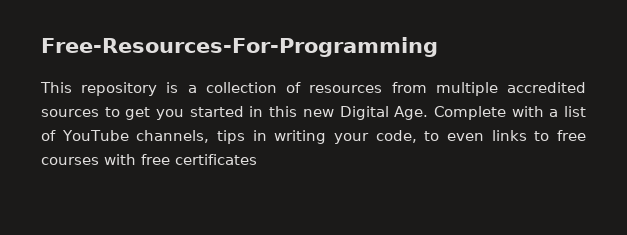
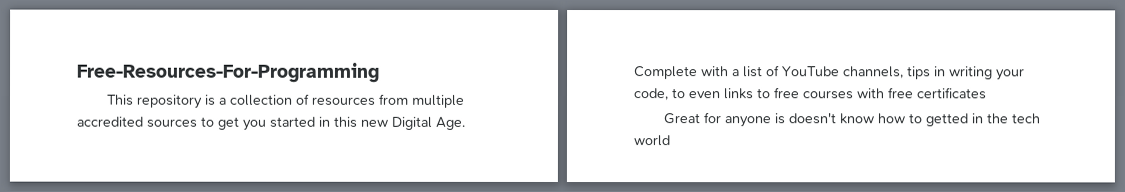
+ Great for anyone is doesn't know how to getted in the tech world

